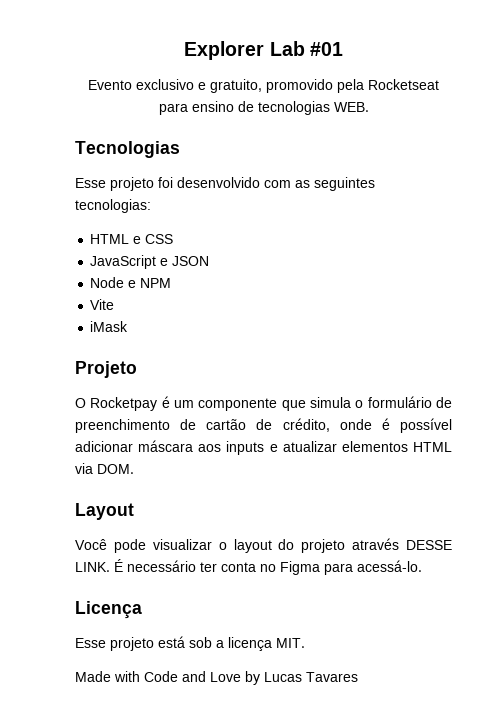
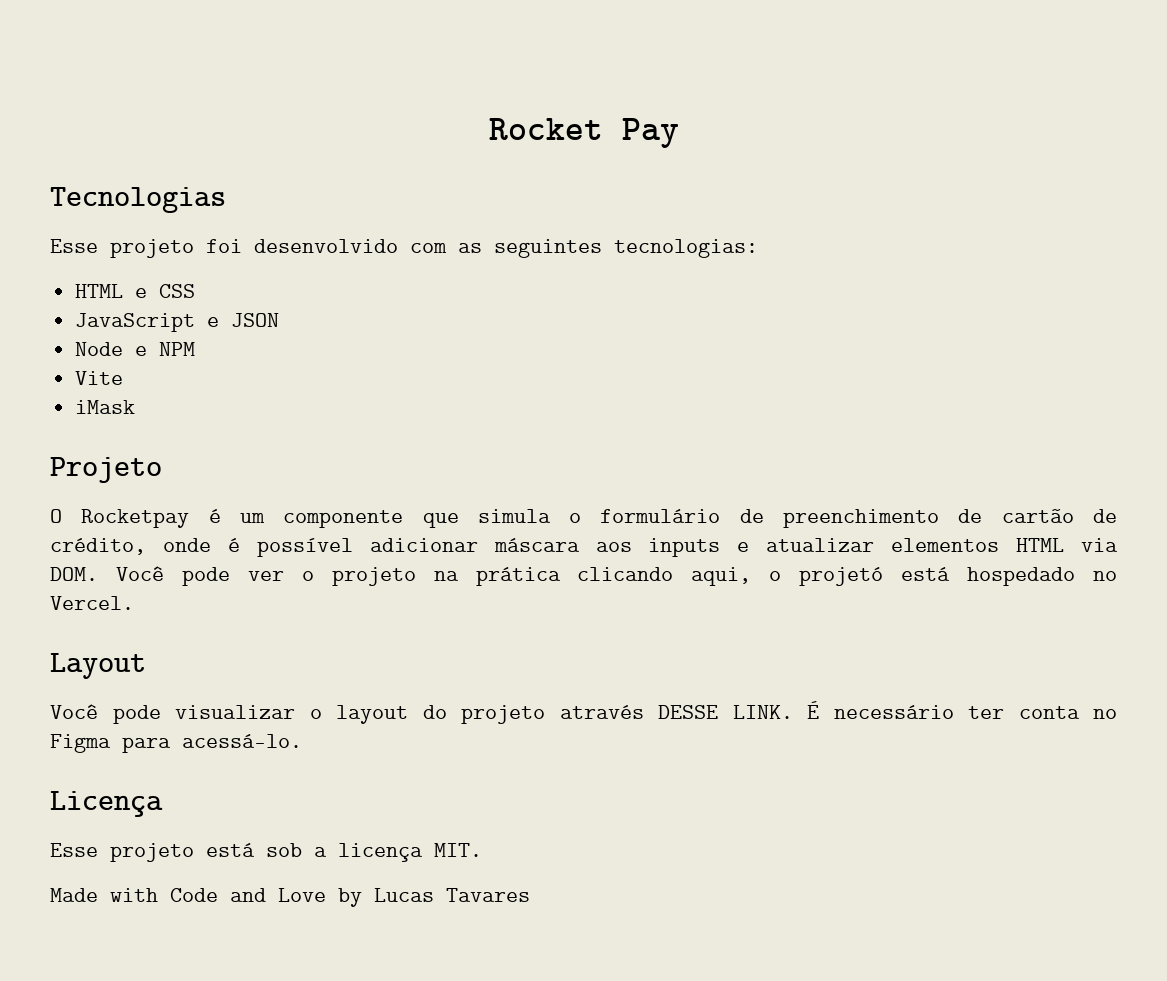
- Explorer Lab #01
- Evento exclusivo e gratuito, promovido pela Rocketseat para ensino de tecnologias WEB.
+ Rocket Pay
- O Rocketpay é um componente que simula o formulário de preenchimento de cartão de crédito, onde é possível adicionar máscara aos inputs e atualizar elementos HTML via DOM.
+ O Rocketpay é um componente que simula o formulário de preenchimento de cartão de crédito, onde é possível adicionar máscara aos inputs e atualizar elementos HTML via DOM. Você pode ver o projeto na prática clicando aqui, o projetó está hospedado no Vercel.

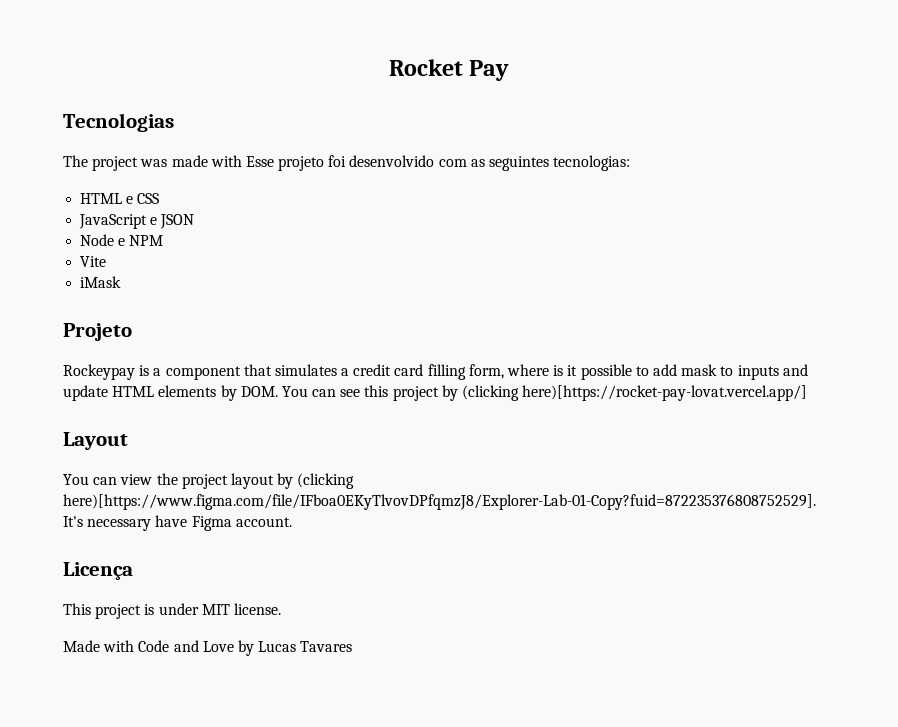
- Esse projeto foi desenvolvido com as seguintes tecnologias:
+ The project was made with Esse projeto foi desenvolvido com as seguintes tecnologias:
- O Rocketpay é um componente que simula o formulário de preenchimento de cartão de crédito, onde é possível adicionar máscara aos inputs e atualizar elementos HTML via DOM. Você pode ver o projeto na prática clicando aqui, o projetó está hospedado no Vercel.
+ Rockeypay is a component that simulates a credit card filling form, where is it possible to add mask to inputs and update HTML elements by DOM. You can see this project by (clicking here)[https://rocket-pay-lovat.vercel.app/]
  Layout
- Você pode visualizar o layout do projeto através DESSE LINK. É necessário ter conta no Figma para acessá-lo.
+ You can view the project layout by (clicking here)[https://www.figma.com/file/IFboa0EKyTlvovDPfqmzJ8/Explorer-Lab-01-Copy?fuid=872235376808752529]. It's necessary have Figma account.
  Licença
- Esse projeto está sob a licença MIT.
+ This project is under MIT license.

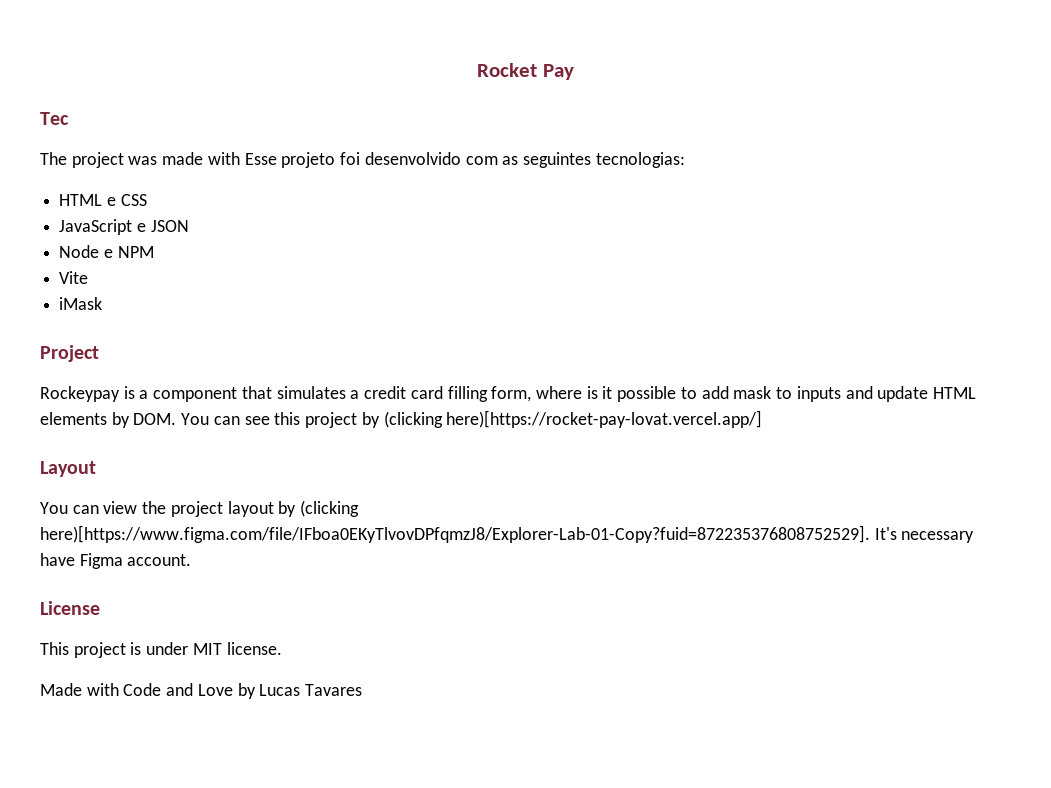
- Tecnologias
+ Tec
- Projeto
+ Project
- Licença
+ License

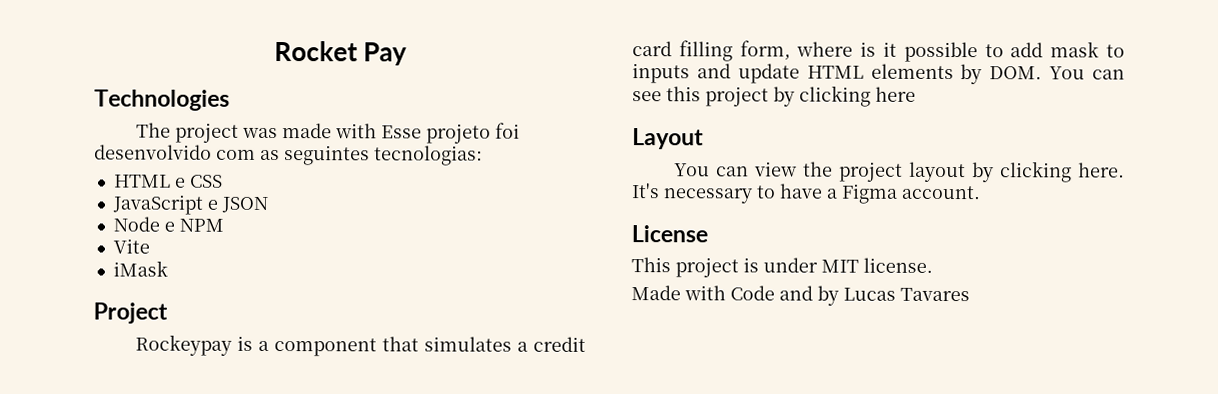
- Tec
+ Technologies
- Rockeypay is a component that simulates a credit card filling form, where is it possible to add mask to inputs and update HTML elements by DOM. You can see this project by (clicking here)[https://rocket-pay-lovat.vercel.app/]
+ Rockeypay is a component that simulates a credit card filling form, where is it possible to add mask to inputs and update HTML elements by DOM. You can see this project by clicking here
- You can view the project layout by (clicking here)[https://www.figma.com/file/IFboa0EKyTlvovDPfqmzJ8/Explorer-Lab-01-Copy?fuid=872235376808752529]. It's necessary have Figma account.
+ You can view the project layout by clicking here. It's necessary to have a Figma account.
- Made with Code and Love by Lucas Tavares
+ Made with Code and by Lucas Tavares

